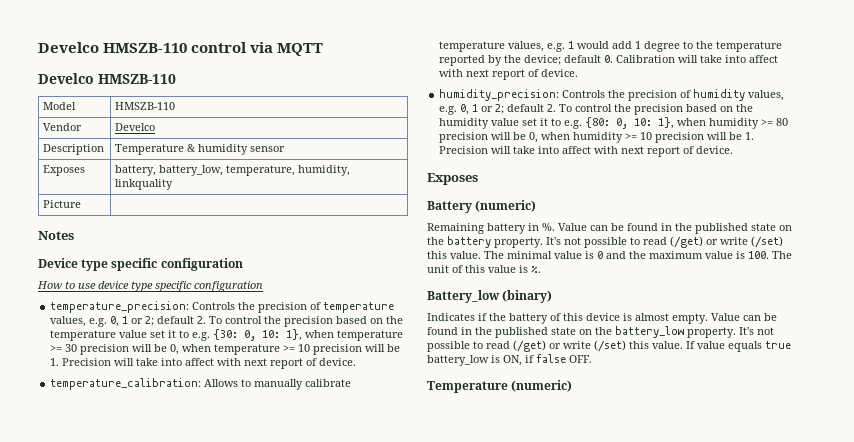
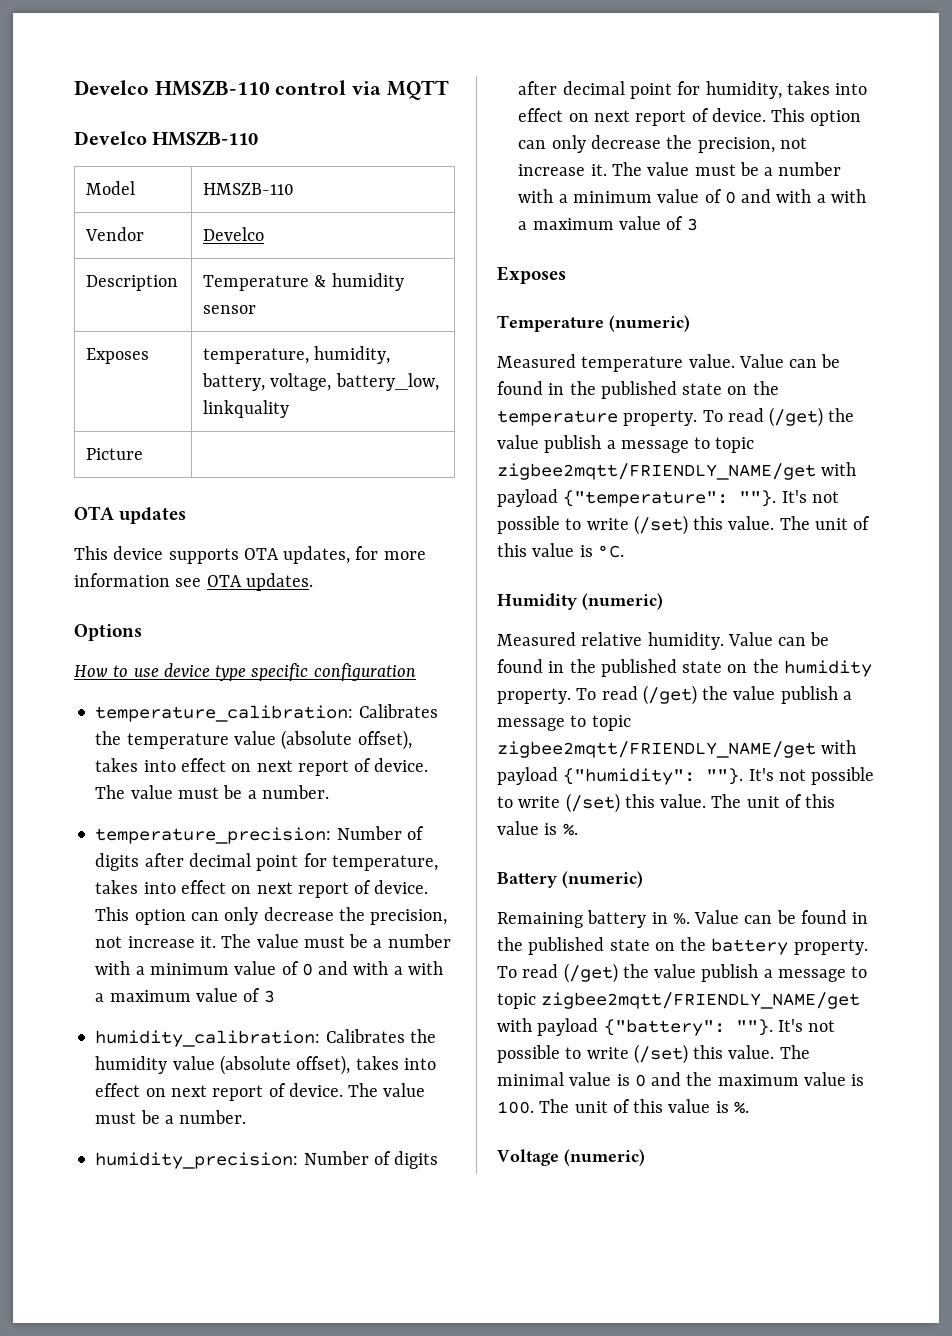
- Exposes | battery, battery_low, temperature, humidity, linkquality
+ Exposes | temperature, humidity, battery, voltage, battery_low, linkquality
  Picture |
- Notes
- Device type specific configuration
+ OTA updates
+ This device supports OTA updates, for more information see OTA updates.
+ Options
- temperature_precision: Controls the precision of temperature values, e.g. 0, 1 or 2; default 2. To control the precision based on the temperature value set it to e.g. {30: 0, 10: 1}, when temperature >= 30 precision will be 0, when temperature >= 10 precision will be 1. Precision will take into affect with next report of device.
- temperature_calibration: Allows to manually calibrate temperature values, e.g. 1 would add 1 degree to the temperature reported by the device; default 0. Calibration will take into affect with next report of device.
- humidity_precision: Controls the precision of humidity values, e.g. 0, 1 or 2; default 2. To control the precision based on the humidity value set it to e.g. {80: 0, 10: 1}, when humidity >= 80 precision will be 0, when humidity >= 10 precision will be 1. Precision will take into affect with next report of device.
+ temperature_calibration: Calibrates the temperature value (absolute offset), takes into effect on next report of device. The value must be a number.
+ temperature_precision: Number of digits after decimal point for temperature, takes into effect on next report of device. This option can only decrease the precision, not increase it. The value must be a number with a minimum value of 0 and with a with a maximum value of 3
+ humidity_calibration: Calibrates the humidity value (absolute offset), takes into effect on next report of device. The value must be a number.
+ humidity_precision: Number of digits after decimal point for humidity, takes into effect on next report of device. This option can only decrease the precision, not increase it. The value must be a number with a minimum value of 0 and with a with a maximum value of 3
  Exposes
+ Temperature (numeric)
+ Measured temperature value. Value can be found in the published state on the temperature property. To read (/get) the value publish a message to topic zigbee2mqtt/FRIENDLY_NAME/get with payload {"temperature": ""}. It's not possible to write (/set) this value. The unit of this value is °C.
+ Humidity (numeric)
+ Measured relative humidity. Value can be found in the published state on the humidity property. To read (/get) the value publish a message to topic zigbee2mqtt/FRIENDLY_NAME/get with payload {"humidity": ""}. It's not possible to write (/set) this value. The unit of this value is %.
- Value can be found in the published state on the battery property. It's not possible to read (/get) or write (/set) this value.
+ Value can be found in the published state on the battery property. To read (/get) the value publish a message to topic zigbee2mqtt/FRIENDLY_NAME/get with payload {"battery": ""}. It's not possible to write (/set) this value.
- Battery_low (binary)
- Indicates if the battery of this device is almost empty. Value can be found in the published state on the battery_low property. It's not possible to read (/get) or write (/set) this value. If value equals true battery_low is ON, if false OFF.
- Temperature (numeric)
+ Voltage (numeric)

